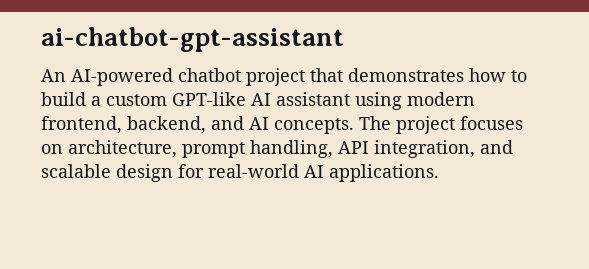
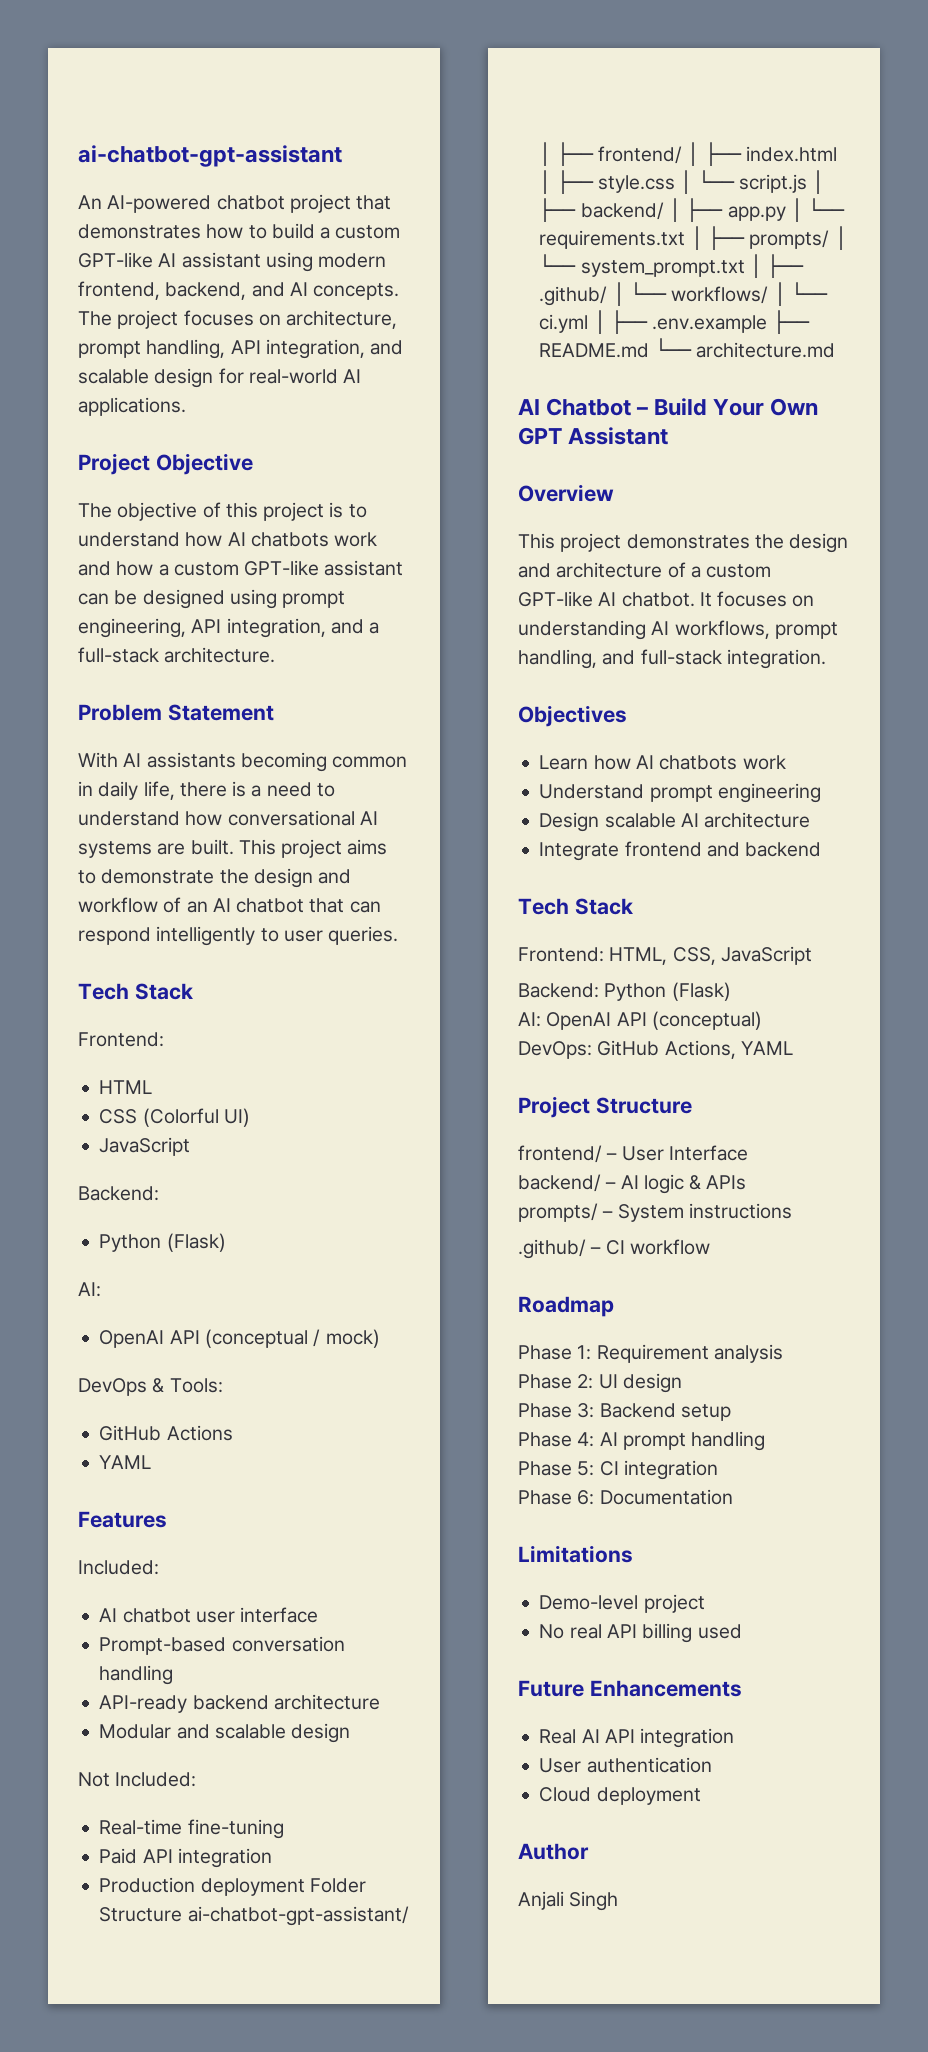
+ Project Objective
+ The objective of this project is to understand how AI chatbots work and how a custom GPT-like assistant can be designed using prompt engineering, API integration, and a full-stack architecture.
+ Problem Statement
+ With AI assistants becoming common in daily life, there is a need to understand how conversational AI systems are built. This project aims to demonstrate the design and workflow of an AI chatbot that can respond intelligently to user queries.
+ Tech Stack
+ Frontend:
+ HTML
+ CSS (Colorful UI)
+ JavaScript
+ Backend:
+ Python (Flask)
+ AI:
+ OpenAI API (conceptual / mock)
+ DevOps & Tools:
+ GitHub Actions
+ YAML
+ Features
+ Included:
+ AI chatbot user interface
+ Prompt-based conversation handling
+ API-ready backend architecture
+ Modular and scalable design
+ Not Included:
+ Real-time fine-tuning
+ Paid API integration
+ Production deployment Folder Structure ai-chatbot-gpt-assistant/ │ ├── frontend/ │ ├── index.html │ ├── style.css │ └── script.js │ ├── backend/ │ ├── app.py │ └── requirements.txt │ ├── prompts/ │ └── system_prompt.txt │ ├── .github/ │ └── workflows/ │ └── ci.yml │ ├── .env.example ├── README.md └── architecture.md
+ AI Chatbot – Build Your Own GPT Assistant
+ Overview
+ This project demonstrates the design and architecture of a custom GPT-like AI chatbot. It focuses on understanding AI workflows, prompt handling, and full-stack integration.
+ Objectives
+ Learn how AI chatbots work
+ Understand prompt engineering
+ Design scalable AI architecture
+ Integrate frontend and backend
+ Tech Stack
+ Frontend: HTML, CSS, JavaScript
+ Backend: Python (Flask)
+ AI: OpenAI API (conceptual)
+ DevOps: GitHub Actions, YAML
+ Project Structure
+ frontend/ – User Interface
+ backend/ – AI logic & APIs
+ prompts/ – System instructions
+ .github/ – CI workflow
+ Roadmap
+ Phase 1: Requirement analysis
+ Phase 2: UI design
+ Phase 3: Backend setup
+ Phase 4: AI prompt handling
+ Phase 5: CI integration
+ Phase 6: Documentation
+ Limitations
+ Demo-level project
+ No real API billing used
+ Future Enhancements
+ Real AI API integration
+ User authentication
+ Cloud deployment
+ Author
+ Anjali Singh

